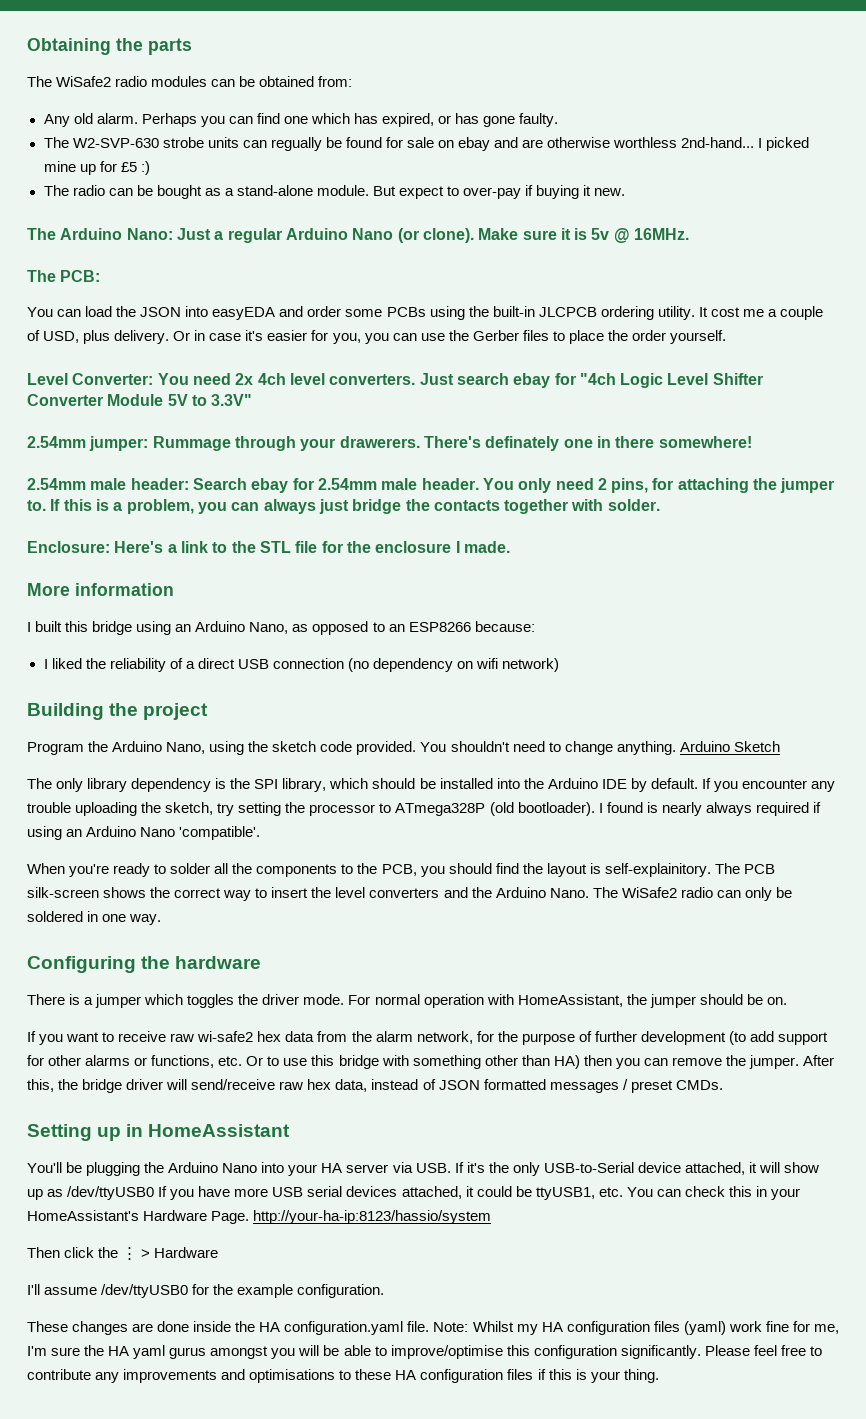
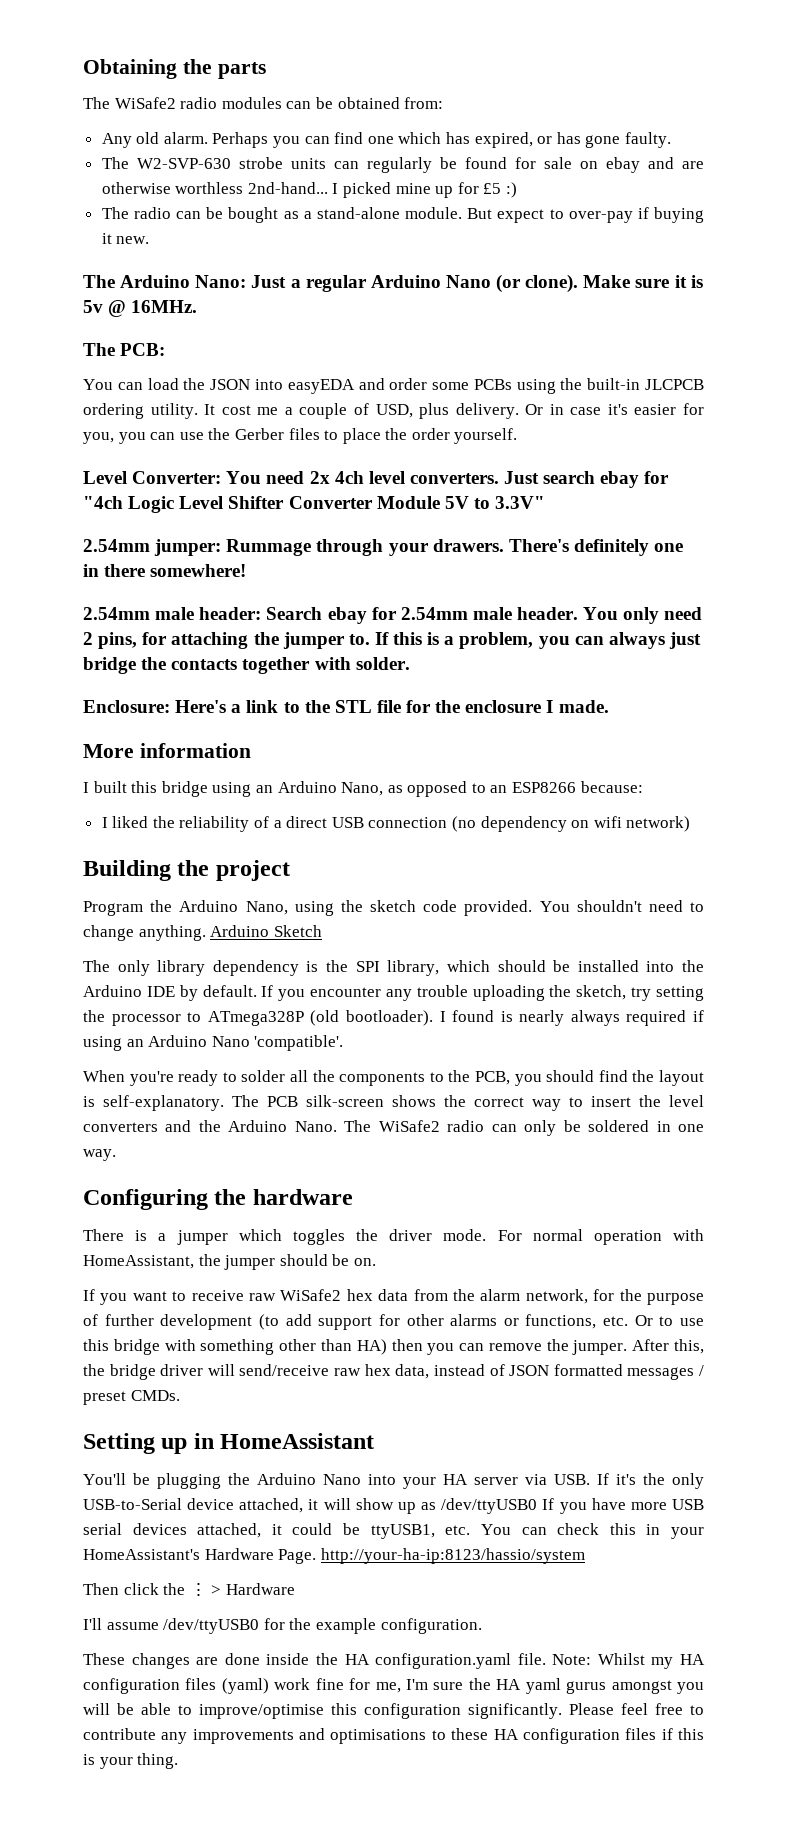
- The W2-SVP-630 strobe units can regually be found for sale on ebay and are otherwise worthless 2nd-hand...
+ The W2-SVP-630 strobe units can regularly be found for sale on ebay and are otherwise worthless 2nd-hand...
- 2.54mm jumper: Rummage through your drawerers. There's definately one in there somewhere!
+ 2.54mm jumper: Rummage through your drawers. There's definitely one in there somewhere!
- When you're ready to solder all the components to the PCB, you should find the layout is self-explainitory.
+ When you're ready to solder all the components to the PCB, you should find the layout is self-explanatory.
- If you want to receive raw wi-safe2 hex data from the alarm network, for the purpose of further development (to add support for other alarms or functions, etc. Or to use this bridge with something other than HA) then you can remove the jumper.
+ If you want to receive raw WiSafe2 hex data from the alarm network, for the purpose of further development (to add support for other alarms or functions, etc. Or to use this bridge with something other than HA) then you can remove the jumper.

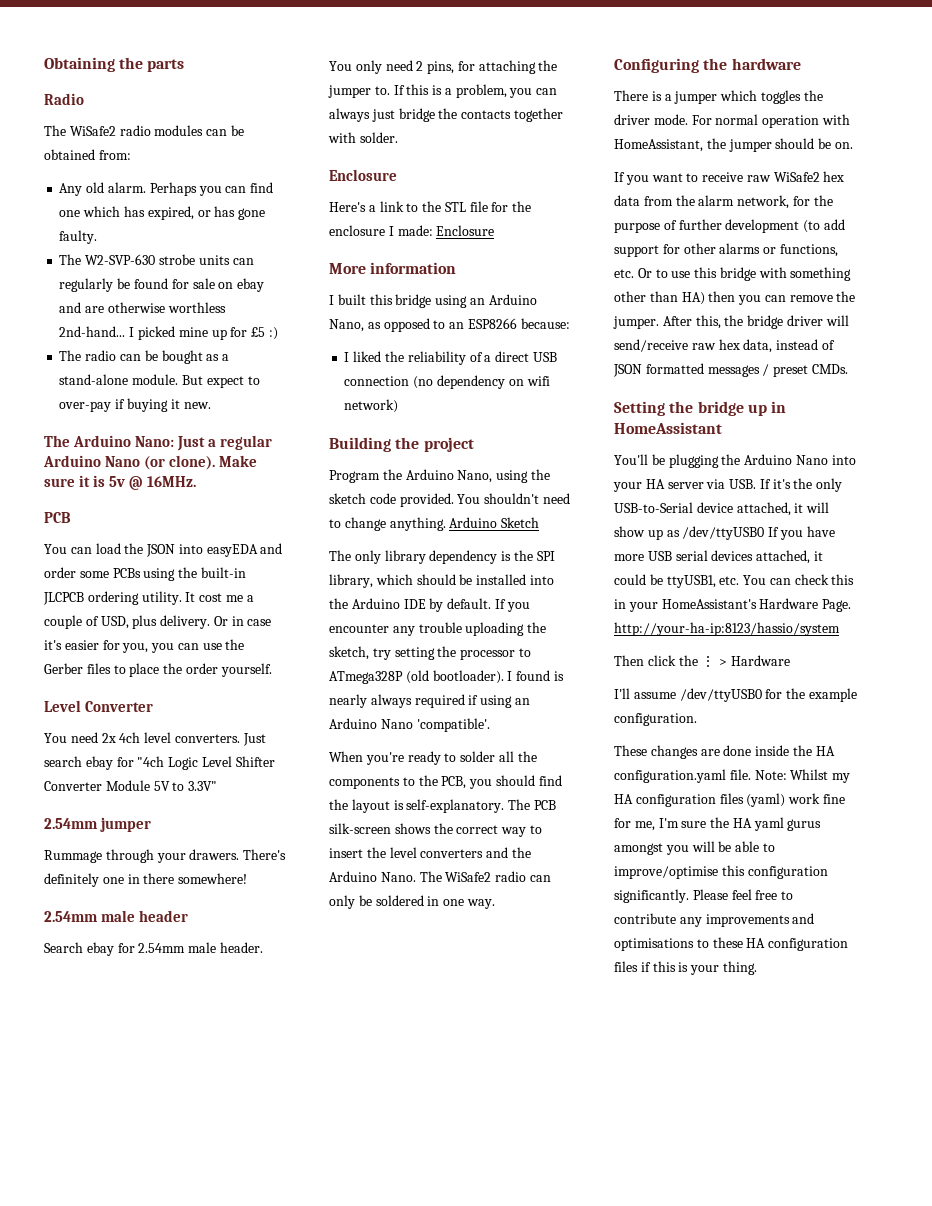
+ Radio
  Make sure it is 5v @ 16MHz.
- The PCB:
+ PCB
- Level Converter: You need 2x 4ch level converters.
+ Level Converter
+ You need 2x 4ch level converters.
- 2.54mm jumper: Rummage through your drawers.
+ 2.54mm jumper
+ Rummage through your drawers.
- 2.54mm male header: Search ebay for 2.54mm male header.
+ 2.54mm male header
+ Search ebay for 2.54mm male header.
  If this is a problem, you can always just bridge the contacts together with solder.
- Enclosure: Here's a link to the STL file for the enclosure I made.
+ Enclosure
+ Here's a link to the STL file for the enclosure I made: Enclosure
- Setting up in HomeAssistant
+ Setting the bridge up in HomeAssistant

